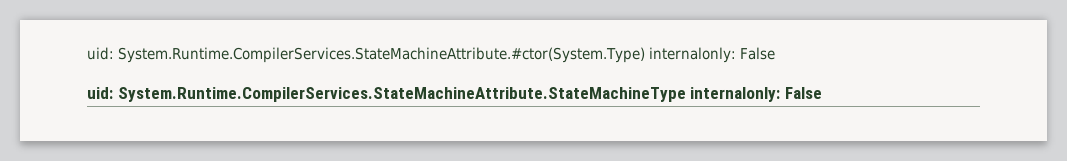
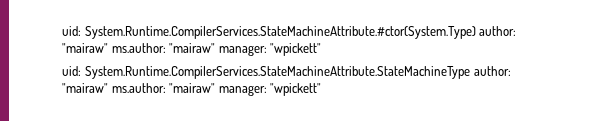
- uid: System.Runtime.CompilerServices.StateMachineAttribute.#ctor(System.Type) internalonly: False
- uid: System.Runtime.CompilerServices.StateMachineAttribute.StateMachineType internalonly: False
+ uid: System.Runtime.CompilerServices.StateMachineAttribute.#ctor(System.Type) author: "mairaw" ms.author: "mairaw" manager: "wpickett"
+ uid: System.Runtime.CompilerServices.StateMachineAttribute.StateMachineType author: "mairaw" ms.author: "mairaw" manager: "wpickett"

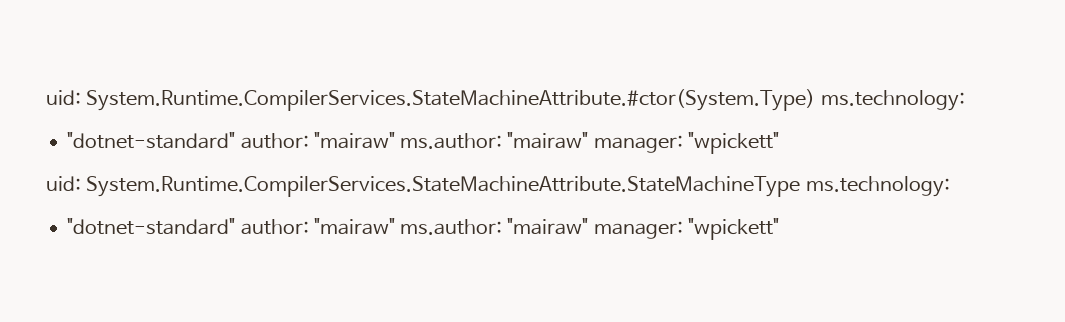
- uid: System.Runtime.CompilerServices.StateMachineAttribute.#ctor(System.Type) author: "mairaw" ms.author: "mairaw" manager: "wpickett"
+ uid: System.Runtime.CompilerServices.StateMachineAttribute.#ctor(System.Type) ms.technology:
+ "dotnet-standard" author: "mairaw" ms.author: "mairaw" manager: "wpickett"
- uid: System.Runtime.CompilerServices.StateMachineAttribute.StateMachineType author: "mairaw" ms.author: "mairaw" manager: "wpickett"
+ uid: System.Runtime.CompilerServices.StateMachineAttribute.StateMachineType ms.technology:
+ "dotnet-standard" author: "mairaw" ms.author: "mairaw" manager: "wpickett"

